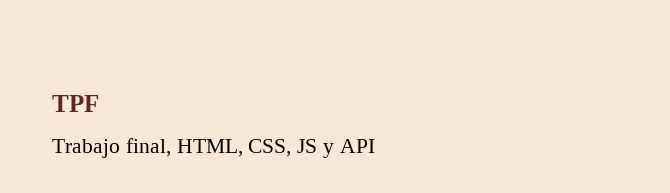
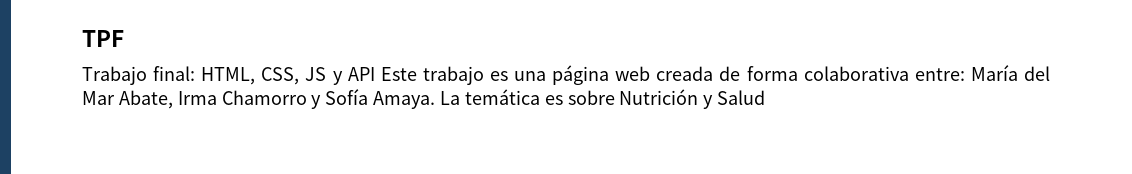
- Trabajo final, HTML, CSS, JS y API
+ Trabajo final: HTML, CSS, JS y API Este trabajo es una página web creada de forma colaborativa entre: María del Mar Abate, Irma Chamorro y Sofía Amaya. La temática es sobre Nutrición y Salud

